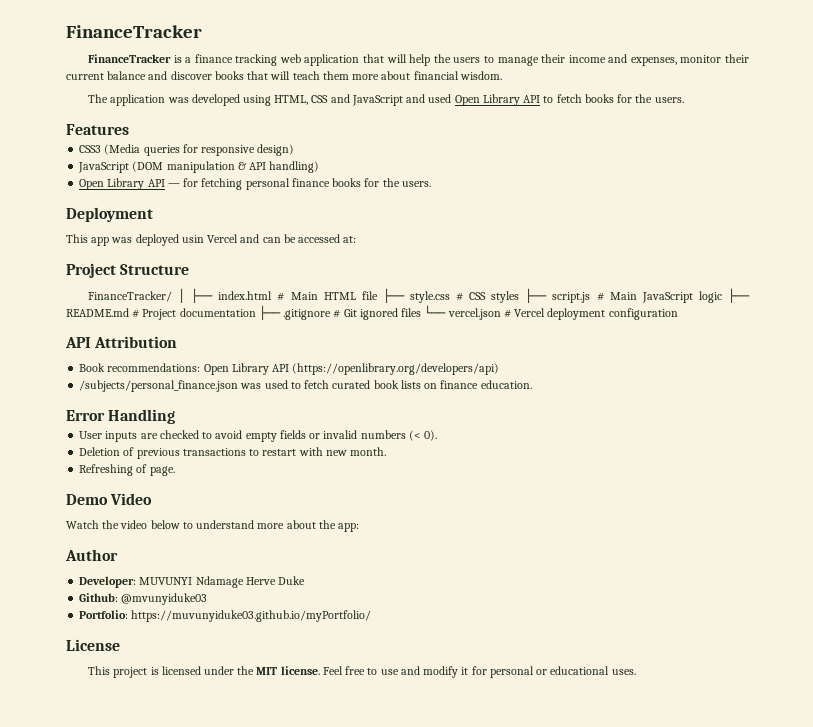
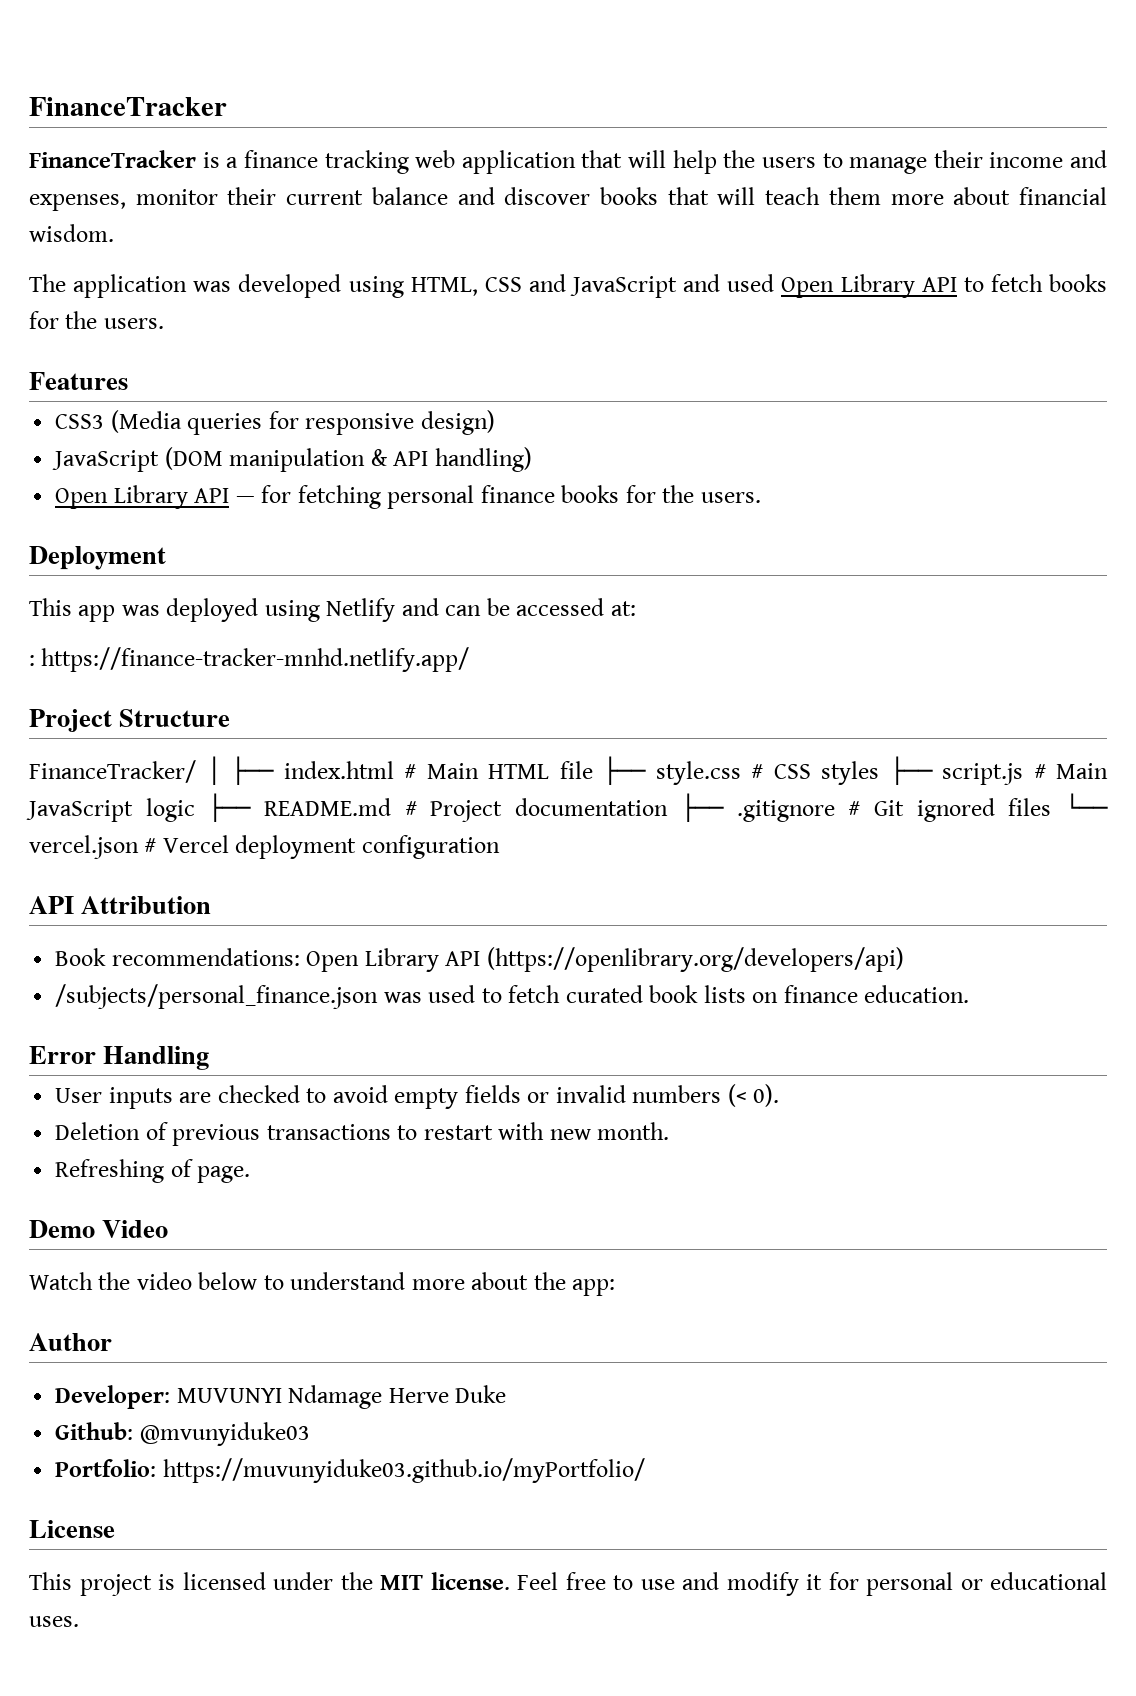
- This app was deployed usin Vercel and can be accessed at:
+ This app was deployed using Netlify and can be accessed at:
+ : https://finance-tracker-mnhd.netlify.app/

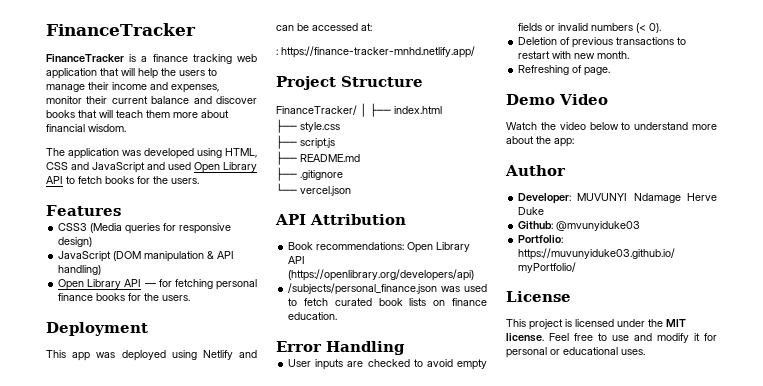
- FinanceTracker/ │ ├── index.html # Main HTML file ├── style.css # CSS styles ├── script.js # Main JavaScript logic ├── README.md # Project documentation ├── .gitignore # Git ignored files └── vercel.json # Vercel deployment configuration
+ FinanceTracker/ │ ├── index.html
+ ├── style.css
+ ├── script.js
+ ├── README.md
+ ├── .gitignore
+ └── vercel.json

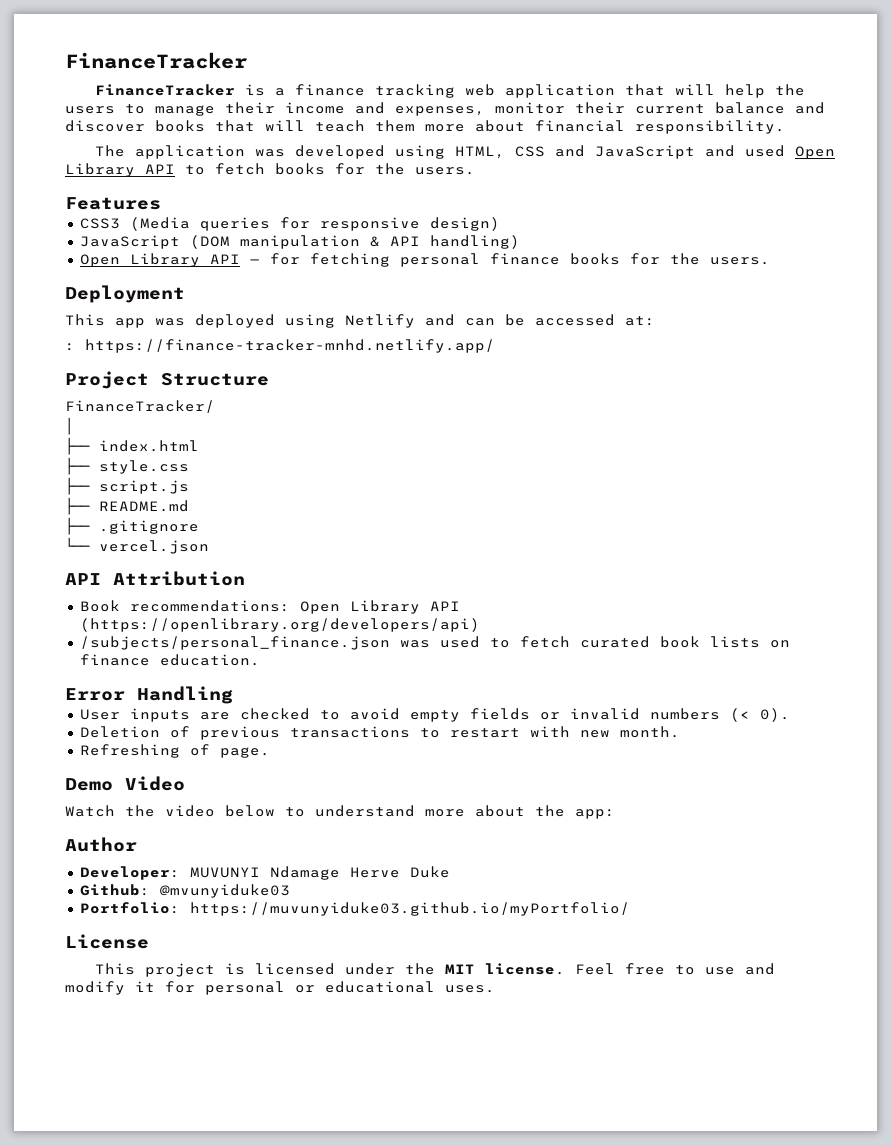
- FinanceTracker is a finance tracking web application that will help the users to manage their income and expenses, monitor their current balance and discover books that will teach them more about financial wisdom.
+ FinanceTracker is a finance tracking web application that will help the users to manage their income and expenses, monitor their current balance and discover books that will teach them more about financial responsibility.
- FinanceTracker/ │ ├── index.html
+ FinanceTracker/
+ │
+ ├── index.html

